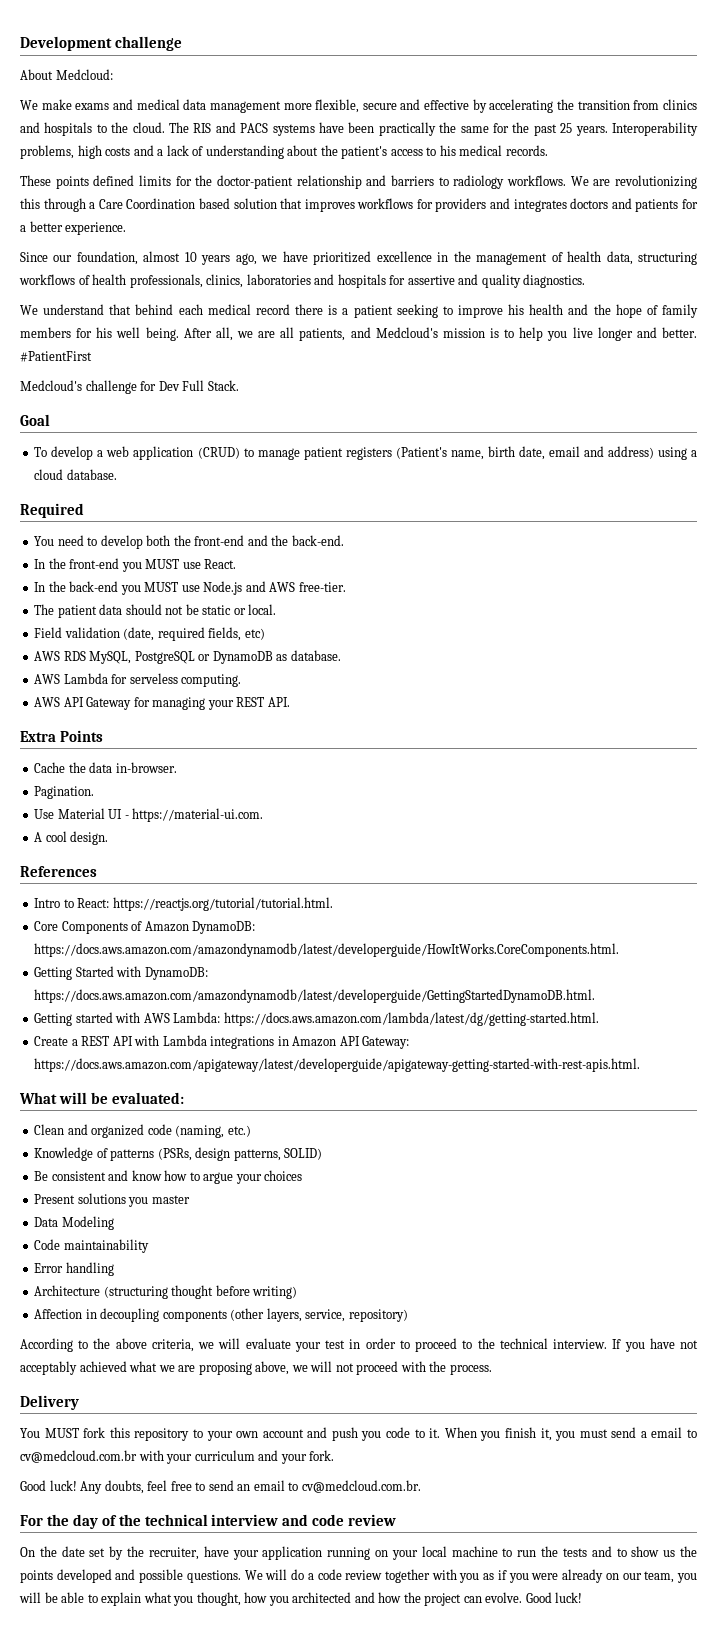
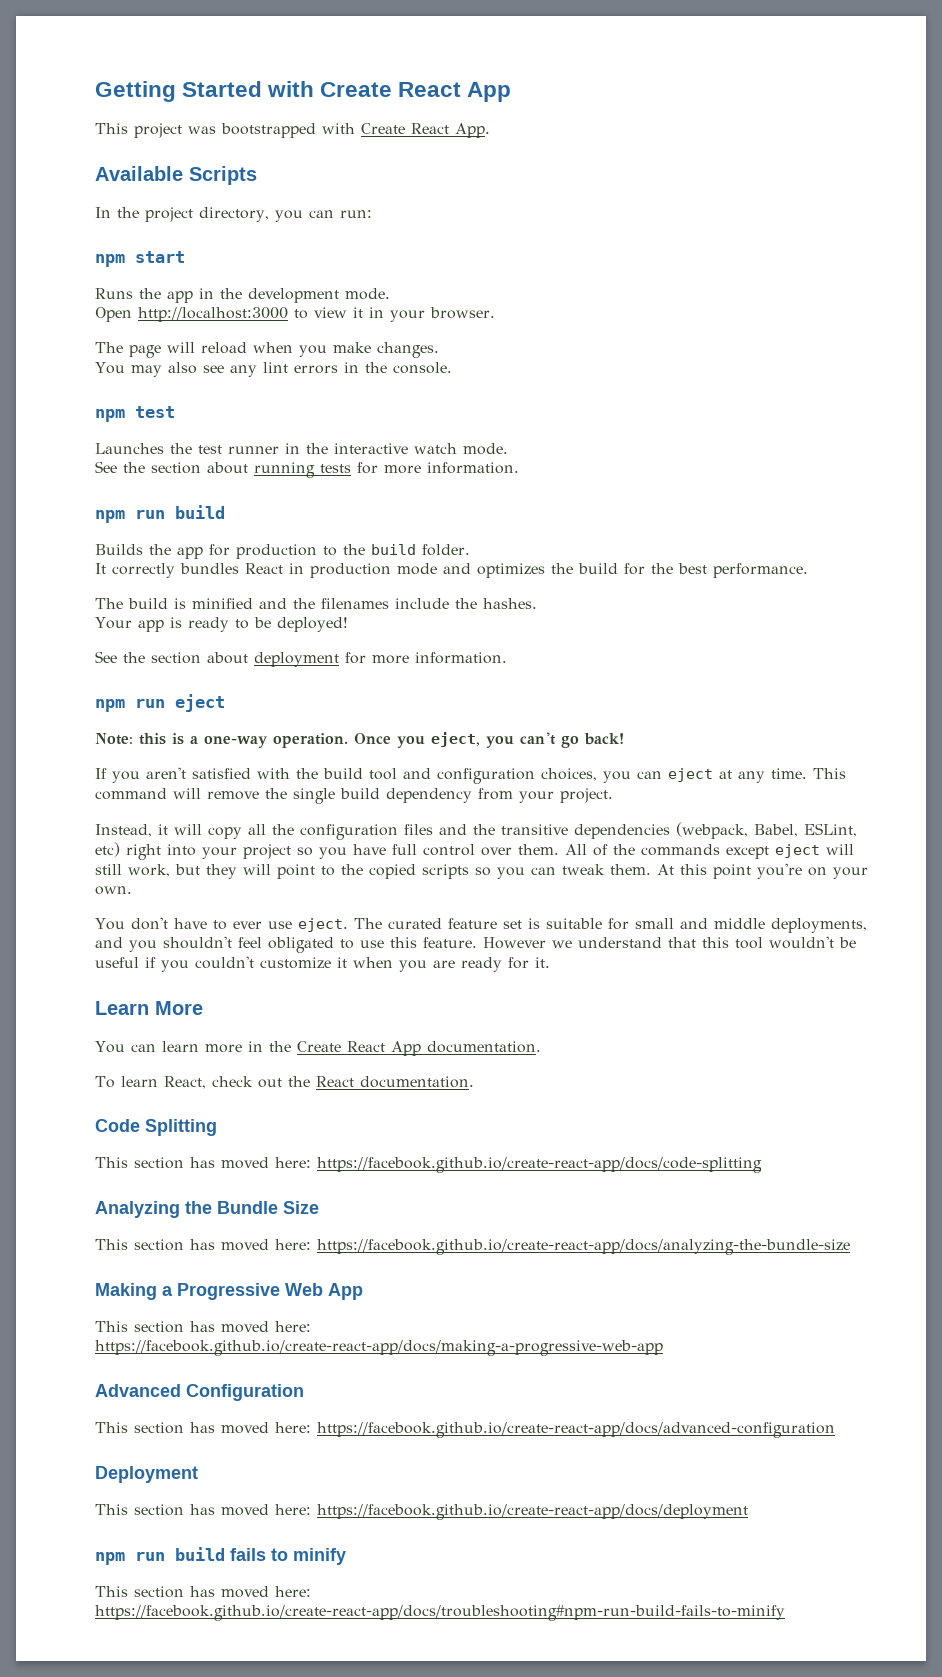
- Development challenge
- About Medcloud:
- We make exams and medical data management more flexible, secure and effective by accelerating the transition from clinics and hospitals to the cloud. The RIS and PACS systems have been practically the same for the past 25 years. Interoperability problems, high costs and a lack of understanding about the patient's access to his medical records.
- These points defined limits for the doctor-patient relationship and barriers to radiology workflows. We are revolutionizing this through a Care Coordination based solution that improves workflows for providers and integrates doctors and patients for a better experience.
- Since our foundation, almost 10 years ago, we have prioritized excellence in the management of health data, structuring workflows of health professionals, clinics, laboratories and hospitals for assertive and quality diagnostics.
- We understand that behind each medical record there is a patient seeking to improve his health and the hope of family members for his well being. After all, we are all patients, and Medcloud's mission is to help you live longer and better. #PatientFirst
- Medcloud's challenge for Dev Full Stack.
- Goal
- To develop a web application (CRUD) to manage patient registers (Patient's name, birth date, email and address) using a cloud database.
- Required
- You need to develop both the front-end and the back-end.
- In the front-end you MUST use React.
- In the back-end you MUST use Node.js and AWS free-tier.
- The patient data should not be static or local.
- Field validation (date, required fields, etc)
- AWS RDS MySQL, PostgreSQL or DynamoDB as database.
- AWS Lambda for serveless computing.
- AWS API Gateway for managing your REST API.
- Extra Points
- Cache the data in-browser.
- Pagination.
- Use Material UI - https://material-ui.com.
- A cool design.
- References
- Intro to React: https://reactjs.org/tutorial/tutorial.html.
- Core Components of Amazon DynamoDB: https://docs.aws.amazon.com/amazondynamodb/latest/developerguide/HowItWorks.CoreComponents.html.
- Getting Started with DynamoDB: https://docs.aws.amazon.com/amazondynamodb/latest/developerguide/GettingStartedDynamoDB.html.
- Getting started with AWS Lambda: https://docs.aws.amazon.com/lambda/latest/dg/getting-started.html.
- Create a REST API with Lambda integrations in Amazon API Gateway: https://docs.aws.amazon.com/apigateway/latest/developerguide/apigateway-getting-started-with-rest-apis.html.
- What will be evaluated:
- Clean and organized code (naming, etc.)
- Knowledge of patterns (PSRs, design patterns, SOLID)
- Be consistent and know how to argue your choices
- Present solutions you master
- Data Modeling
- Code maintainability
- Error handling
- Architecture (structuring thought before writing)
- Affection in decoupling components (other layers, service, repository)
- According to the above criteria, we will evaluate your test in order to proceed to the technical interview. If you have not acceptably achieved what we are proposing above, we will not proceed with the process.
- Delivery
- You MUST fork this repository to your own account and push you code to it. When you finish it, you must send a email to cv@medcloud.com.br with your curriculum and your fork.
- Good luck! Any doubts, feel free to send an email to cv@medcloud.com.br.
- For the day of the technical interview and code review
- On the date set by the recruiter, have your application running on your local machine to run the tests and to show us the points developed and possible questions. We will do a code review together with you as if you were already on our team, you will be able to explain what you thought, how you architected and how the project can evolve. Good luck!
+ Getting Started with Create React App
+ This project was bootstrapped with Create React App.
+ Available Scripts
+ In the project directory, you can run:
+ npm start
+ Runs the app in the development mode.
+ Open http://localhost:3000 to view it in your browser.
+ The page will reload when you make changes.
+ You may also see any lint errors in the console.
+ npm test
+ Launches the test runner in the interactive watch mode.
+ See the section about running tests for more information.
+ npm run build
+ Builds the app for production to the build folder.
+ It correctly bundles React in production mode and optimizes the build for the best performance.
+ The build is minified and the filenames include the hashes.
+ Your app is ready to be deployed!
+ See the section about deployment for more information.
+ npm run eject
+ Note: this is a one-way operation. Once you eject, you can't go back!
+ If you aren't satisfied with the build tool and configuration choices, you can eject at any time. This command will remove the single build dependency from your project.
+ Instead, it will copy all the configuration files and the transitive dependencies (webpack, Babel, ESLint, etc) right into your project so you have full control over them. All of the commands except eject will still work, but they will point to the copied scripts so you can tweak them. At this point you're on your own.
+ You don't have to ever use eject. The curated feature set is suitable for small and middle deployments, and you shouldn't feel obligated to use this feature. However we understand that this tool wouldn't be useful if you couldn't customize it when you are ready for it.
+ Learn More
+ You can learn more in the Create React App documentation.
+ To learn React, check out the React documentation.
+ Code Splitting
+ This section has moved here: https://facebook.github.io/create-react-app/docs/code-splitting
+ Analyzing the Bundle Size
+ This section has moved here: https://facebook.github.io/create-react-app/docs/analyzing-the-bundle-size
+ Making a Progressive Web App
+ This section has moved here: https://facebook.github.io/create-react-app/docs/making-a-progressive-web-app
+ Advanced Configuration
+ This section has moved here: https://facebook.github.io/create-react-app/docs/advanced-configuration
+ Deployment
+ This section has moved here: https://facebook.github.io/create-react-app/docs/deployment
+ npm run build fails to minify
+ This section has moved here: https://facebook.github.io/create-react-app/docs/troubleshooting#npm-run-build-fails-to-minify

